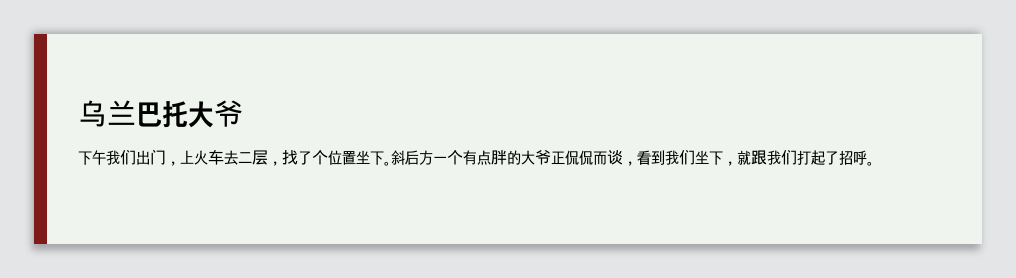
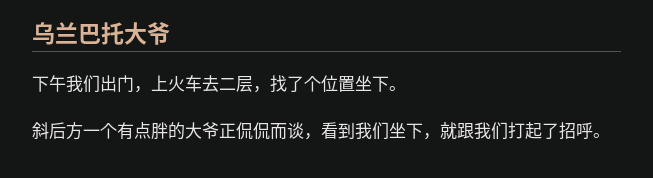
- 下午我们出门，上火车去二层，找了个位置坐下。斜后方一个有点胖的大爷正侃侃而谈，看到我们坐下，就跟我们打起了招呼。
+ 下午我们出门，上火车去二层，找了个位置坐下。
+ 斜后方一个有点胖的大爷正侃侃而谈，看到我们坐下，就跟我们打起了招呼。

